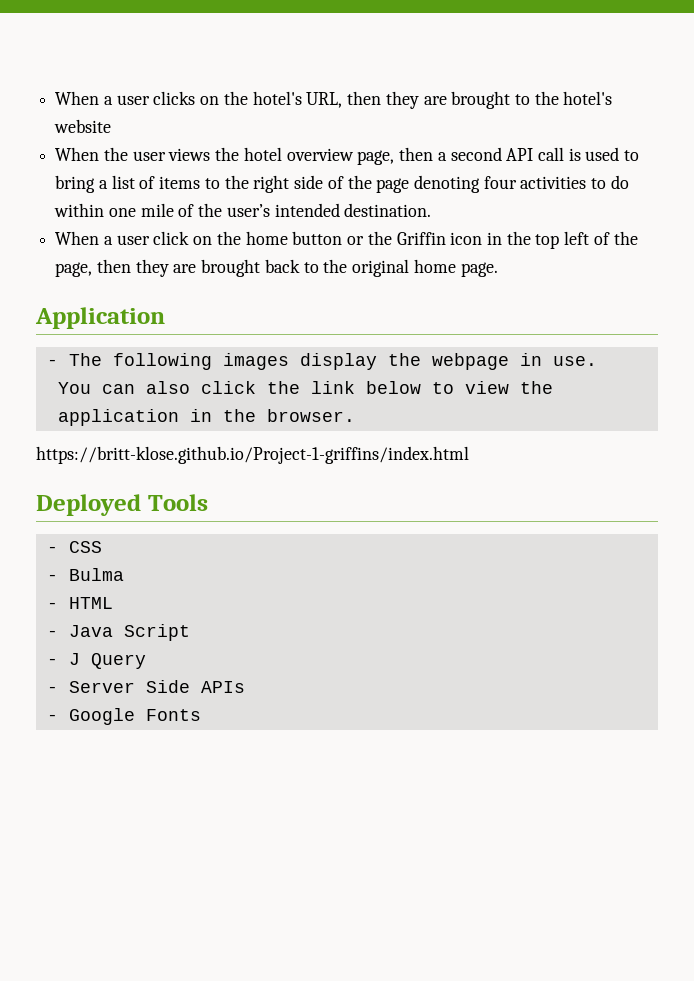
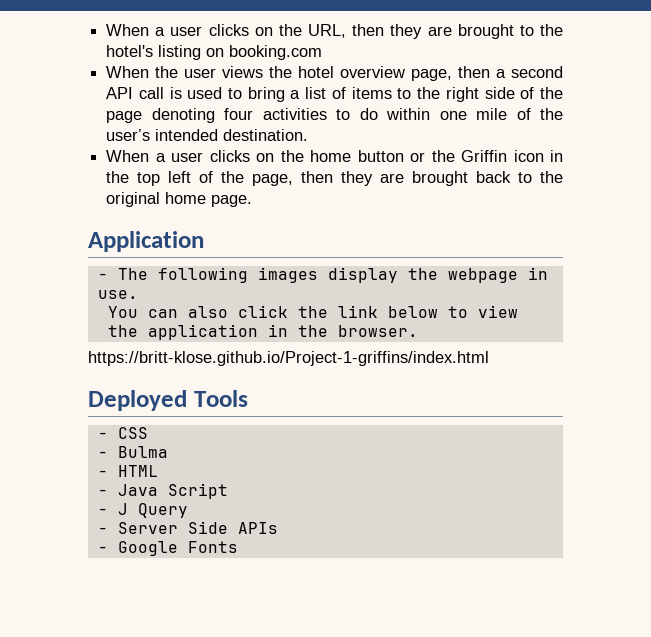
- When a user clicks on the hotel's URL, then they are brought to the hotel's website
+ When a user clicks on the URL, then they are brought to the hotel's listing on booking.com
- When a user click on the home button or the Griffin icon in the top left of the page, then they are brought back to the original home page.
+ When a user clicks on the home button or the Griffin icon in the top left of the page, then they are brought back to the original home page.

